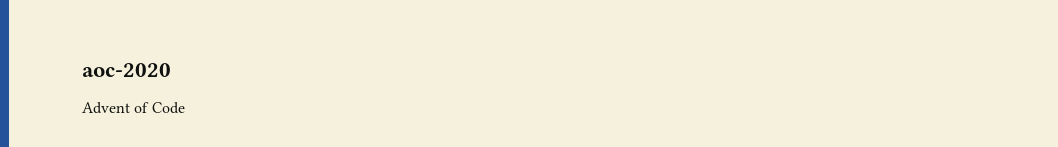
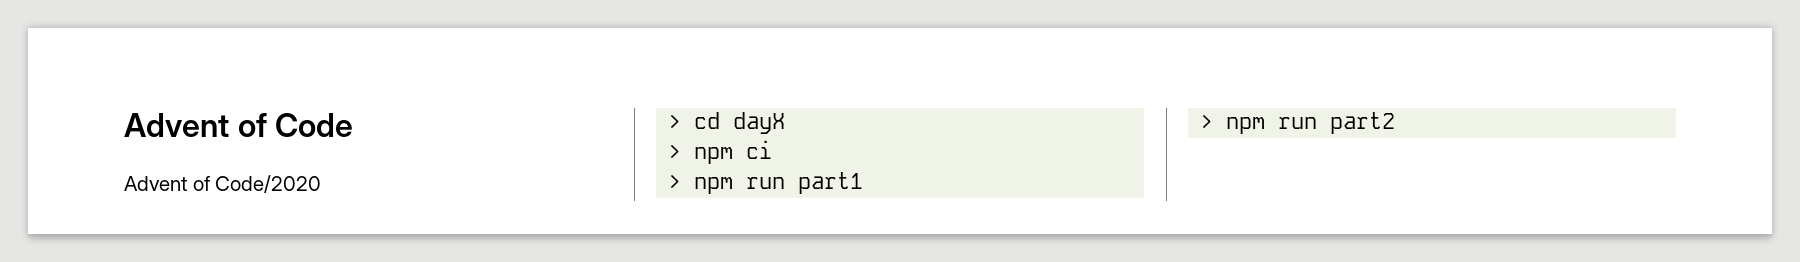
- aoc-2020
  Advent of Code
+ Advent of Code/2020
+ > cd dayX
+ > npm ci
+ > npm run part1
+ > npm run part2

